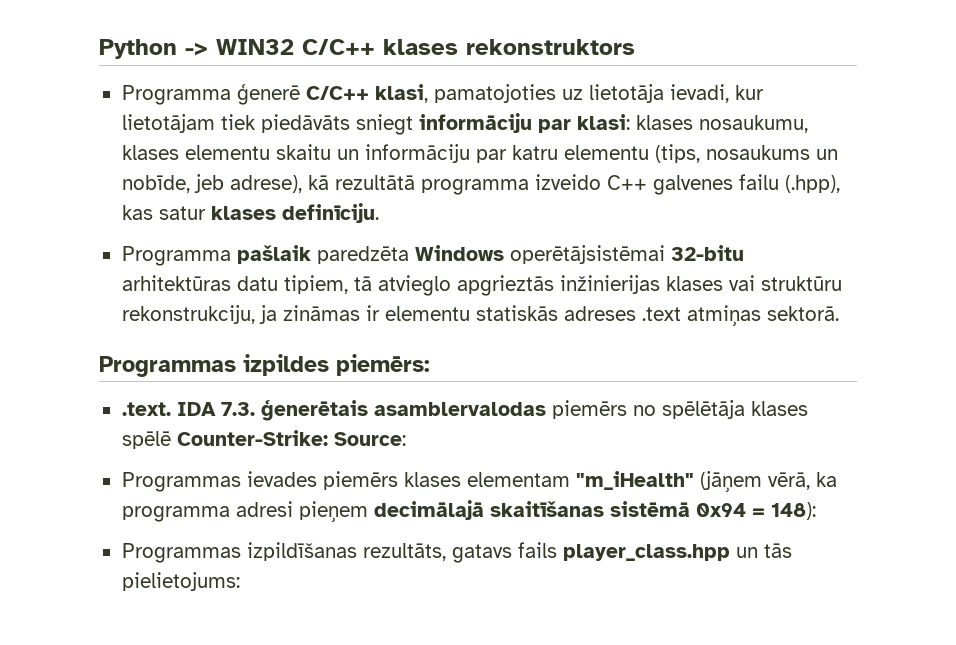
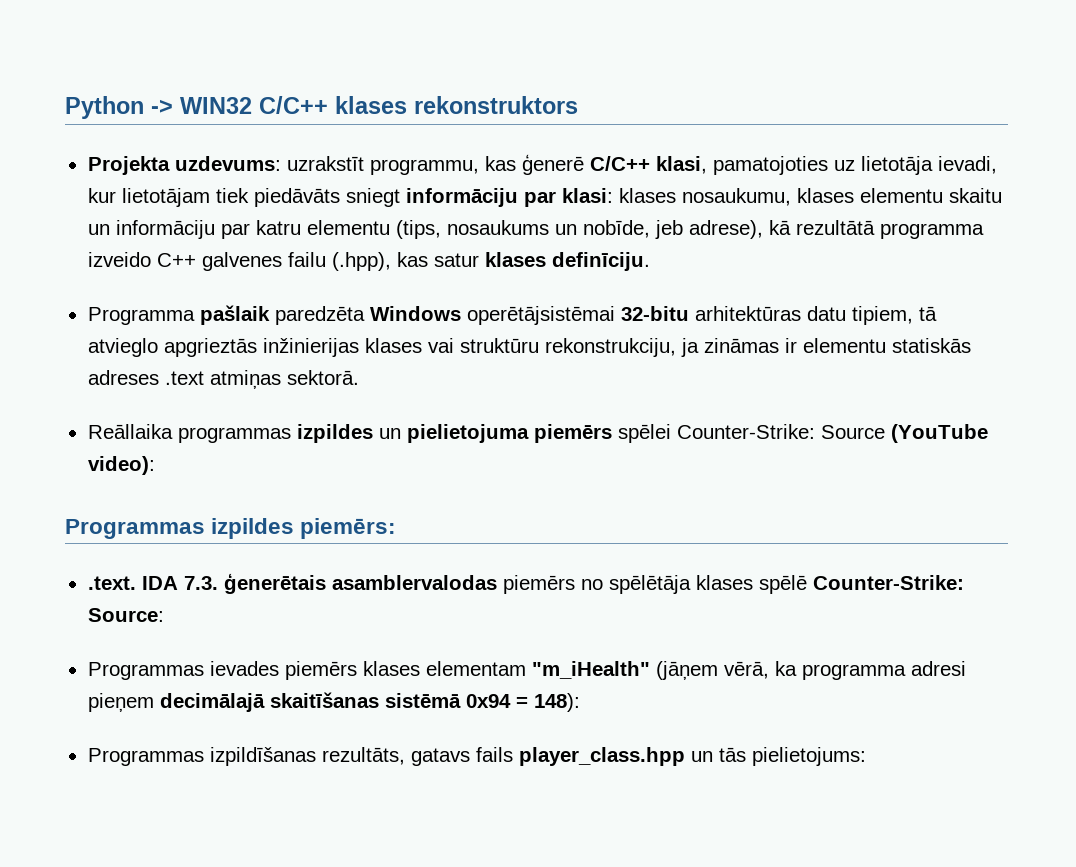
- Programma ģenerē C/C++ klasi, pamatojoties uz lietotāja ievadi, kur lietotājam tiek piedāvāts sniegt informāciju par klasi: klases nosaukumu, klases elementu skaitu un informāciju par katru elementu (tips, nosaukums un nobīde, jeb adrese), kā rezultātā programma izveido C++ galvenes failu (.hpp), kas satur klases definīciju.
+ Projekta uzdevums: uzrakstīt programmu, kas ģenerē C/C++ klasi, pamatojoties uz lietotāja ievadi, kur lietotājam tiek piedāvāts sniegt informāciju par klasi: klases nosaukumu, klases elementu skaitu un informāciju par katru elementu (tips, nosaukums un nobīde, jeb adrese), kā rezultātā programma izveido C++ galvenes failu (.hpp), kas satur klases definīciju.
+ Reāllaika programmas izpildes un pielietojuma piemērs spēlei Counter-Strike: Source (YouTube video):

